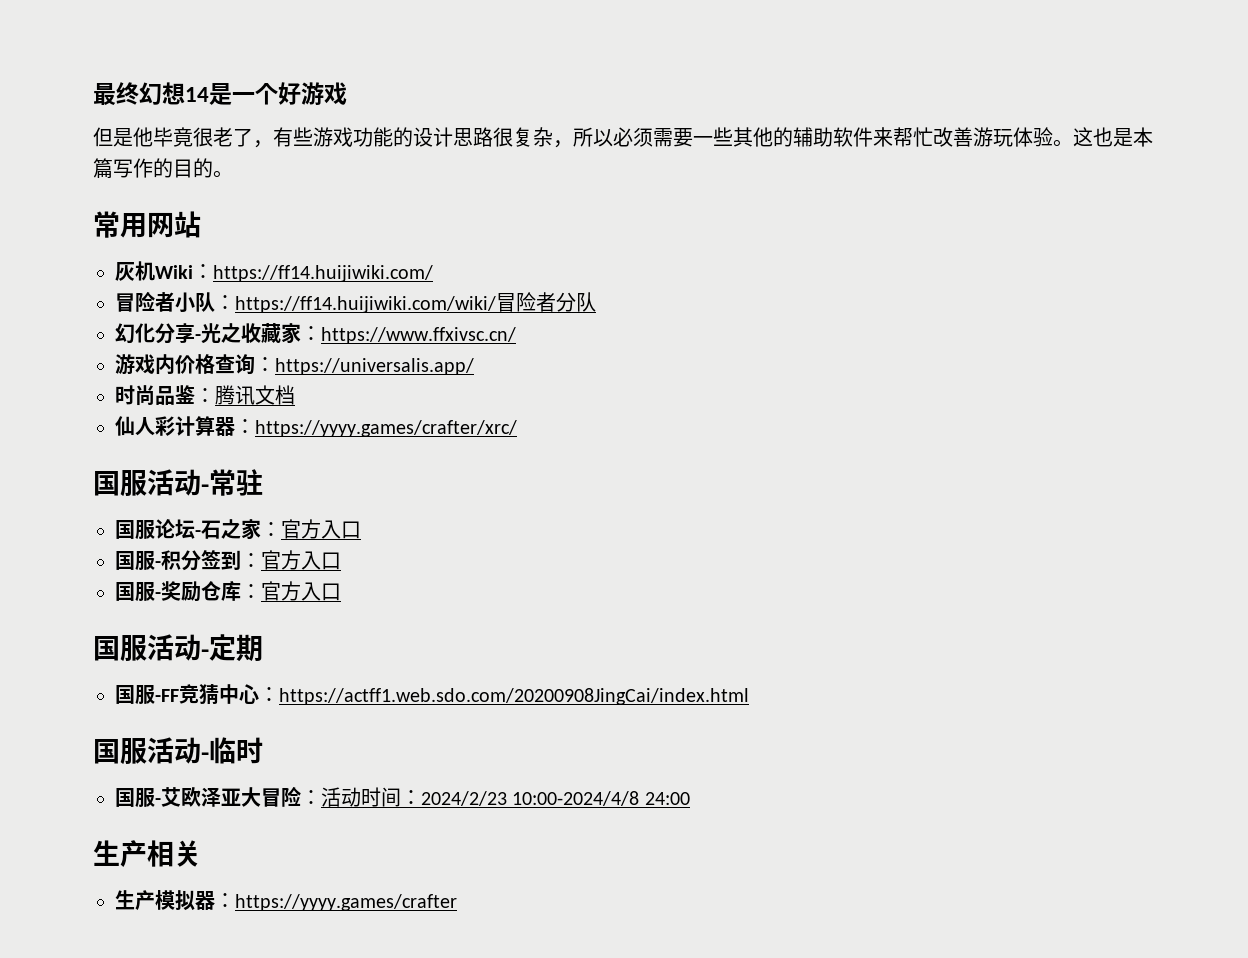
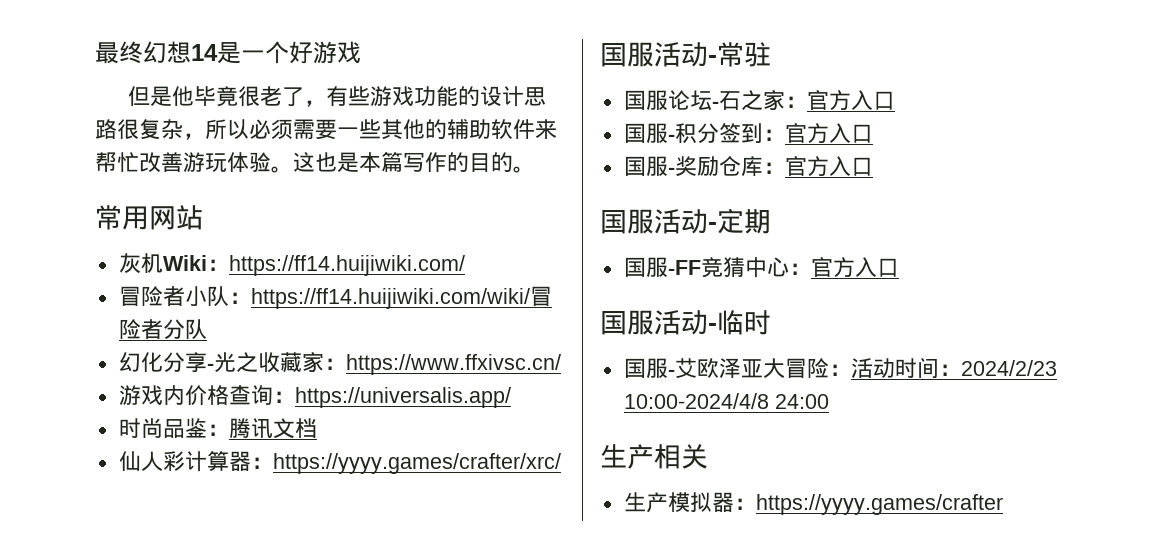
- 国服-FF竞猜中心：https://actff1.web.sdo.com/20200908JingCai/index.html
+ 国服-FF竞猜中心：官方入口

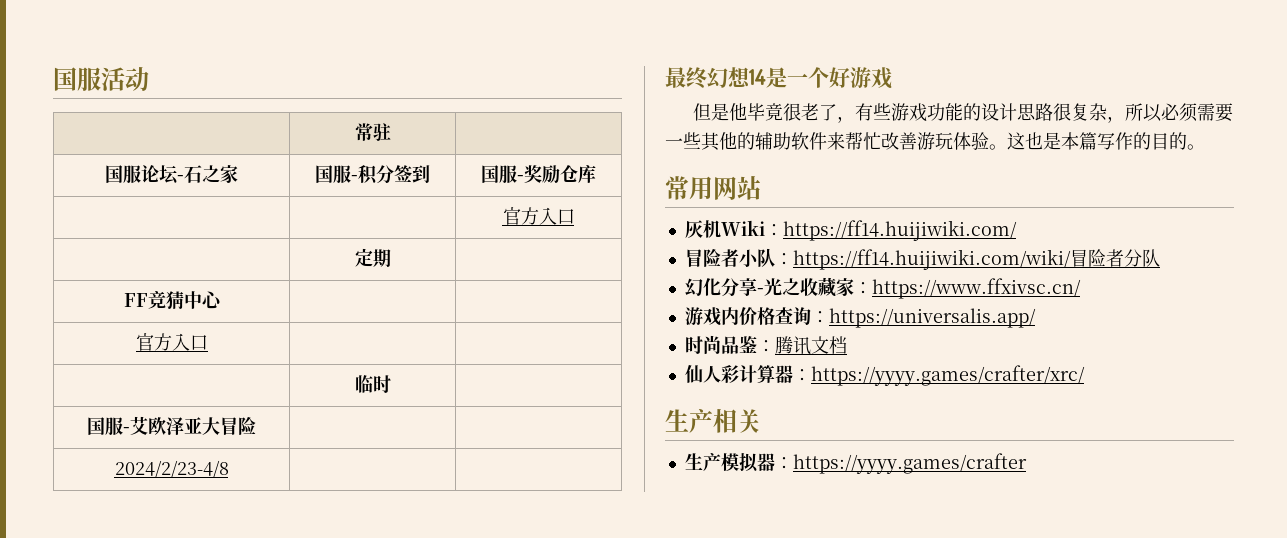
+ 国服活动
+ | 常驻 |
+ 国服论坛-石之家 | 国服-积分签到 | 国服-奖励仓库
+ | | 官方入口
+ | 定期 |
+ FF竞猜中心 | |
+ 官方入口 | |
+ | 临时 |
+ 国服-艾欧泽亚大冒险 | |
+ 2024/2/23-4/8 | |
- 国服活动-常驻
- 国服论坛-石之家：官方入口
- 国服-积分签到：官方入口
- 国服-奖励仓库：官方入口
- 国服活动-定期
- 国服-FF竞猜中心：官方入口
- 国服活动-临时
- 国服-艾欧泽亚大冒险：活动时间：2024/2/23 10:00-2024/4/8 24:00

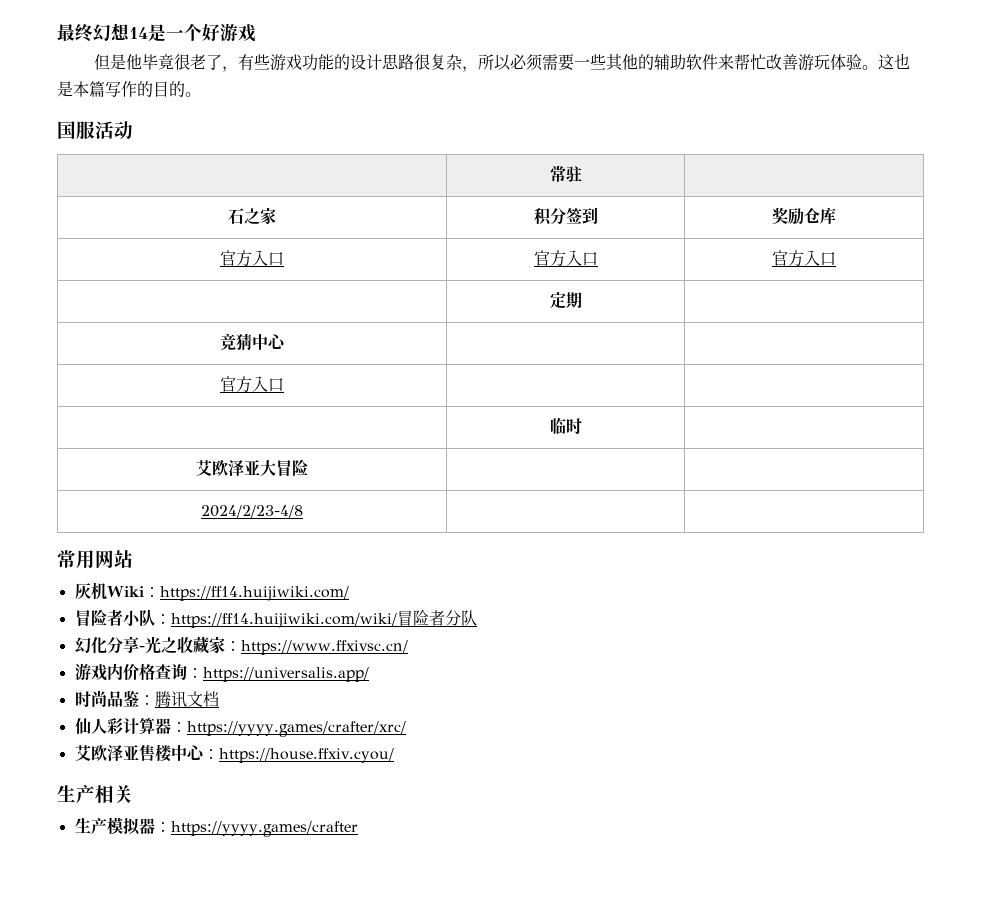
- 国服活动
- | 常驻 |
- 国服论坛-石之家 | 国服-积分签到 | 国服-奖励仓库
- | | 官方入口
- | 定期 |
- FF竞猜中心 | |
- 官方入口 | |
- | 临时 |
- 国服-艾欧泽亚大冒险 | |
- 2024/2/23-4/8 | |
+ 国服活动
+ | 常驻 |
+ 石之家 | 积分签到 | 奖励仓库
+ 官方入口 | 官方入口 | 官方入口
+ | 定期 |
+ 竞猜中心 | |
+ 官方入口 | |
+ | 临时 |
+ 艾欧泽亚大冒险 | |
+ 2024/2/23-4/8 | |
+ 艾欧泽亚售楼中心：https://house.ffxiv.cyou/

